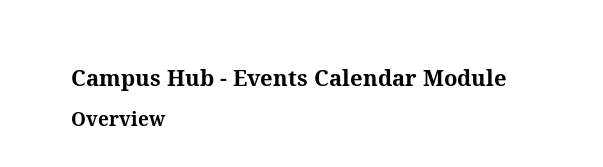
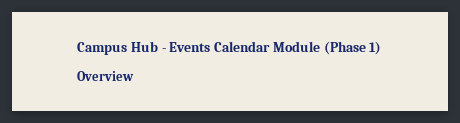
- Campus Hub - Events Calendar Module
+ Campus Hub - Events Calendar Module (Phase 1)

